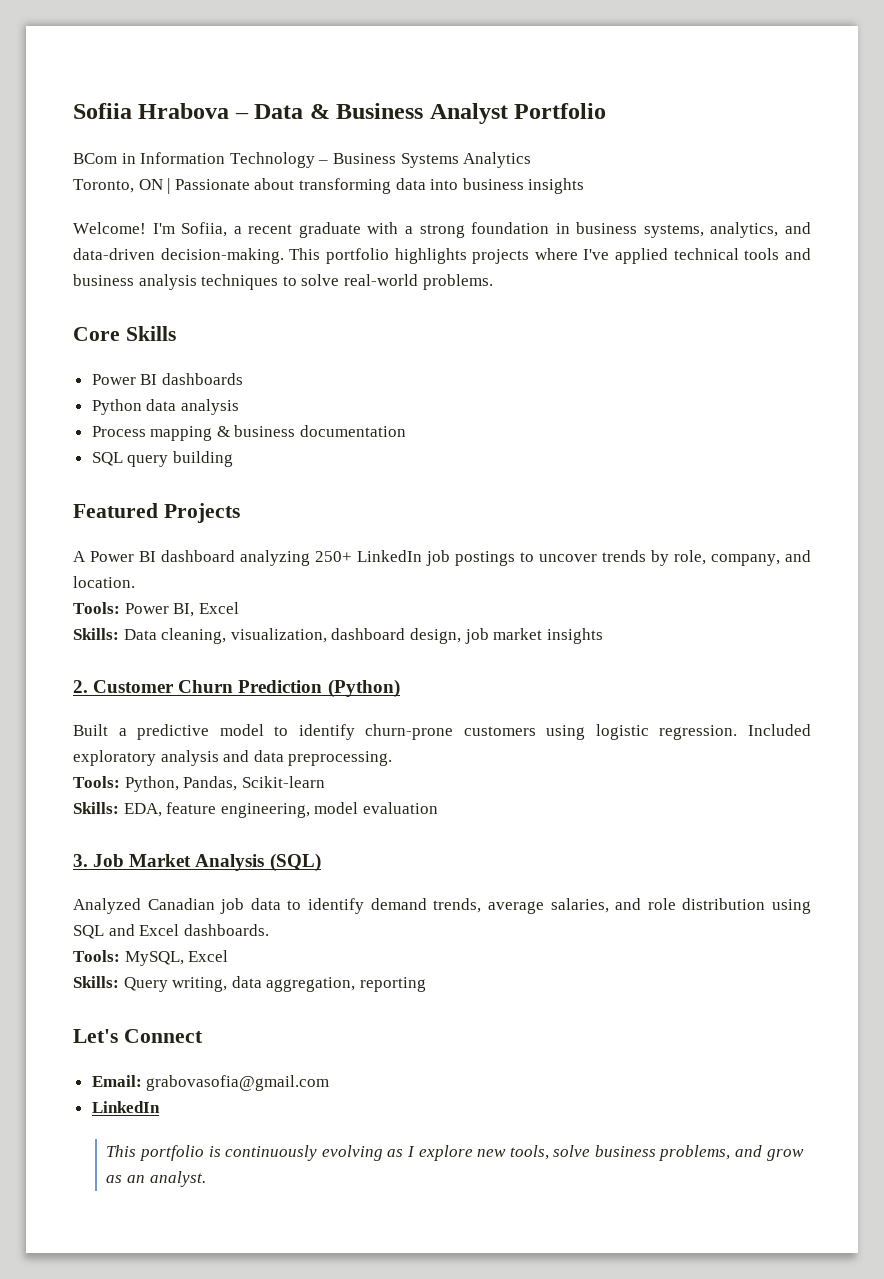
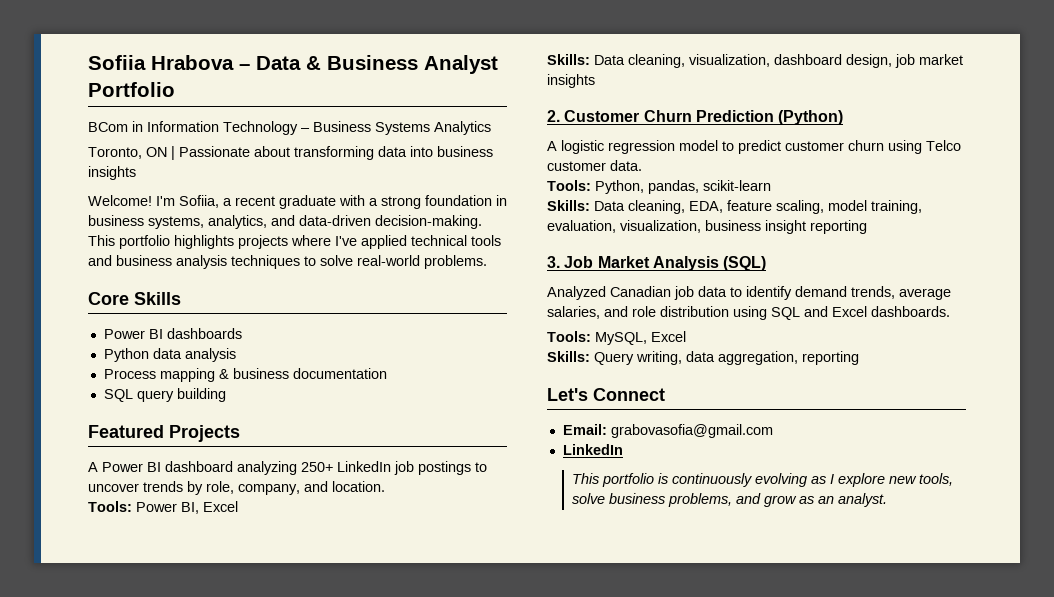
- Built a predictive model to identify churn-prone customers using logistic regression. Included exploratory analysis and data preprocessing.
+ A logistic regression model to predict customer churn using Telco customer data.
- Tools: Python, Pandas, Scikit-learn
- Skills: EDA, feature engineering, model evaluation
+ Tools: Python, pandas, scikit-learn
+ Skills: Data cleaning, EDA, feature scaling, model training, evaluation, visualization, business insight reporting

